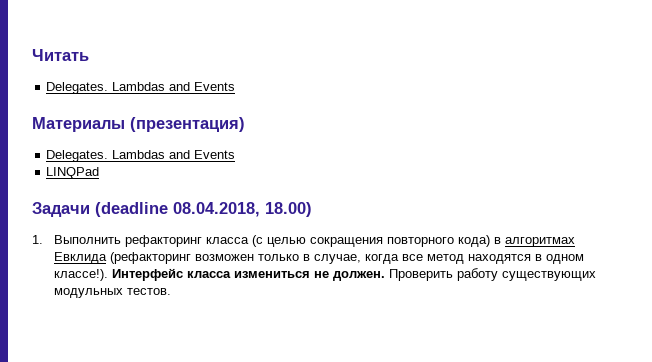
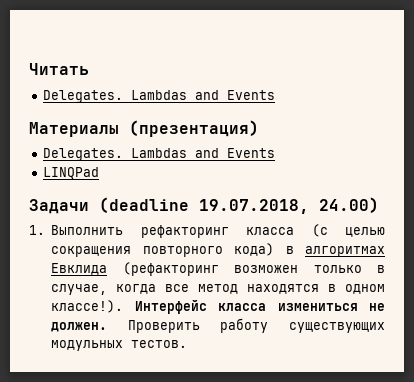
- Задачи (deadline 08.04.2018, 18.00)
+ Задачи (deadline 19.07.2018, 24.00)

